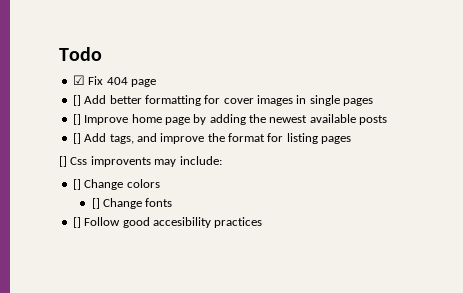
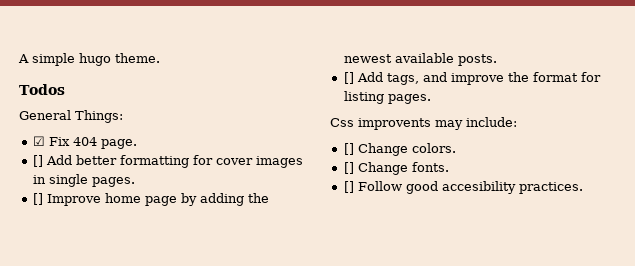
- Todo
+ A simple hugo theme.
+ Todos
+ General Things:
- ☑ Fix 404 page
+ ☑ Fix 404 page.
- [] Add better formatting for cover images in single pages
+ [] Add better formatting for cover images in single pages.
- [] Improve home page by adding the newest available posts
+ [] Improve home page by adding the newest available posts.
- [] Add tags, and improve the format for listing pages
- [] Css improvents may include:
+ [] Add tags, and improve the format for listing pages.
+ Css improvents may include:
- [] Change colors
- [] Change fonts
+ [] Change colors.
+ [] Change fonts.
- [] Follow good accesibility practices
+ [] Follow good accesibility practices.

